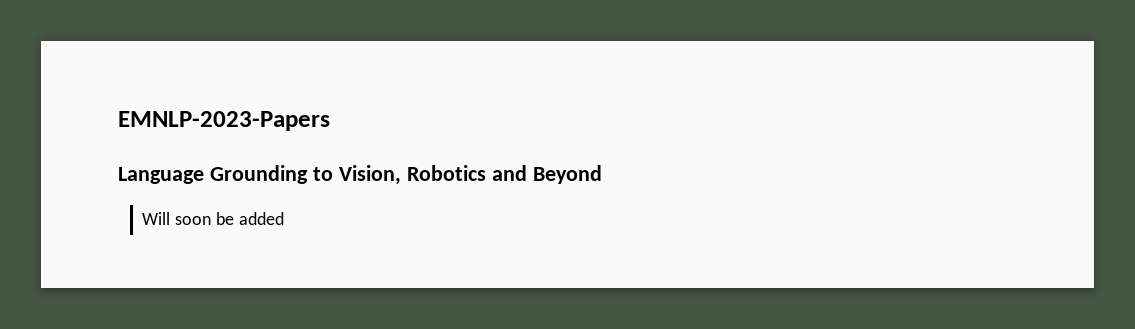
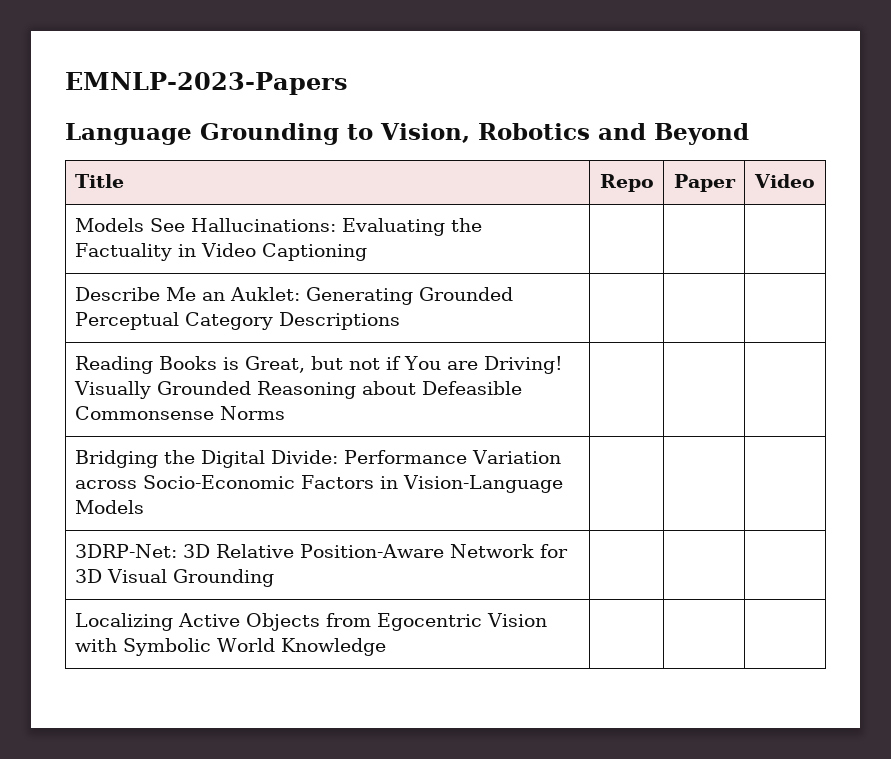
- Will soon be added
+ Title | Repo | Paper | Video
+ Models See Hallucinations: Evaluating the Factuality in Video Captioning | | |
+ Describe Me an Auklet: Generating Grounded Perceptual Category Descriptions | | |
+ Reading Books is Great, but not if You are Driving! Visually Grounded Reasoning about Defeasible Commonsense Norms | | |
+ Bridging the Digital Divide: Performance Variation across Socio-Economic Factors in Vision-Language Models | | |
+ 3DRP-Net: 3D Relative Position-Aware Network for 3D Visual Grounding | | |
+ Localizing Active Objects from Egocentric Vision with Symbolic World Knowledge | | |

